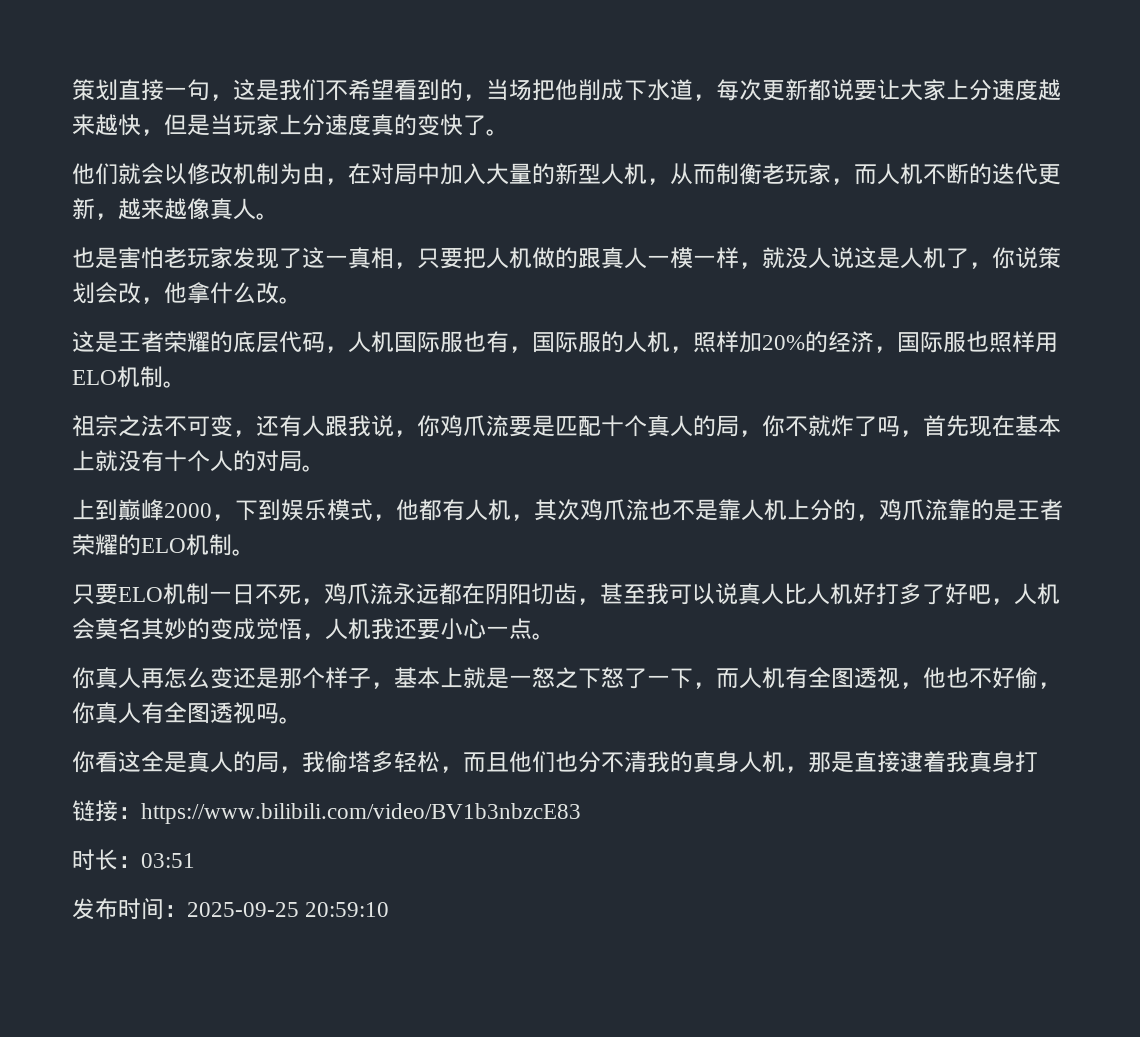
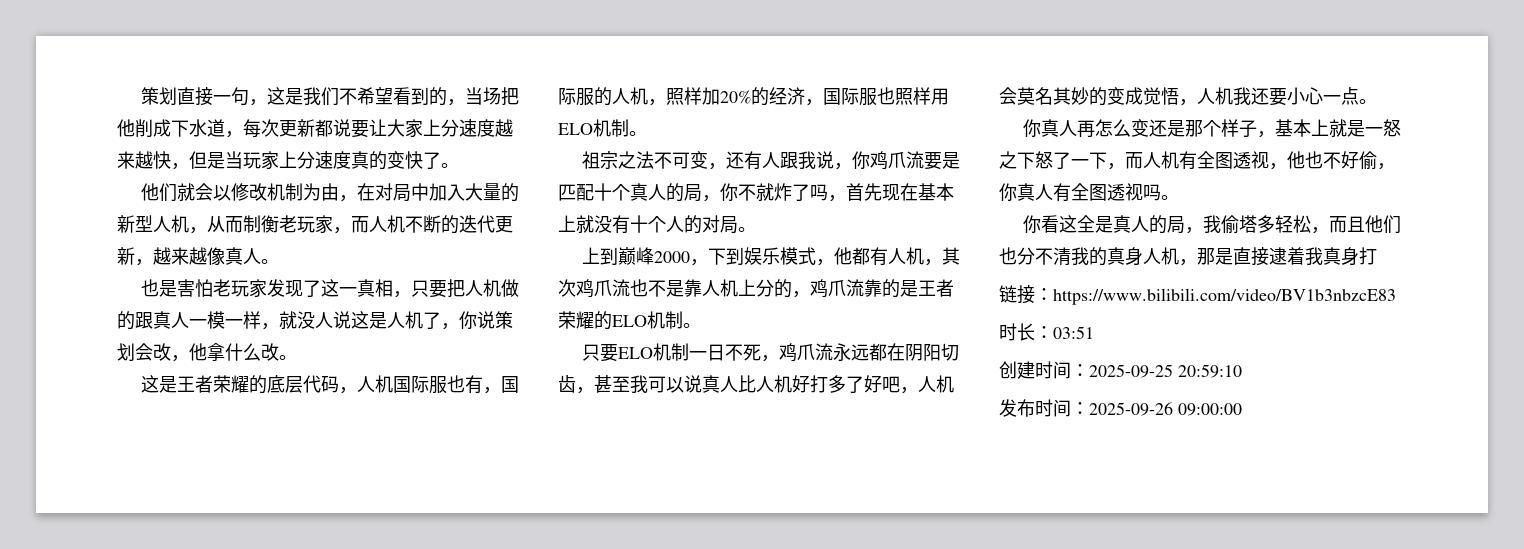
+ 创建时间：2025-09-25 20:59:10
- 发布时间：2025-09-25 20:59:10
+ 发布时间：2025-09-26 09:00:00

